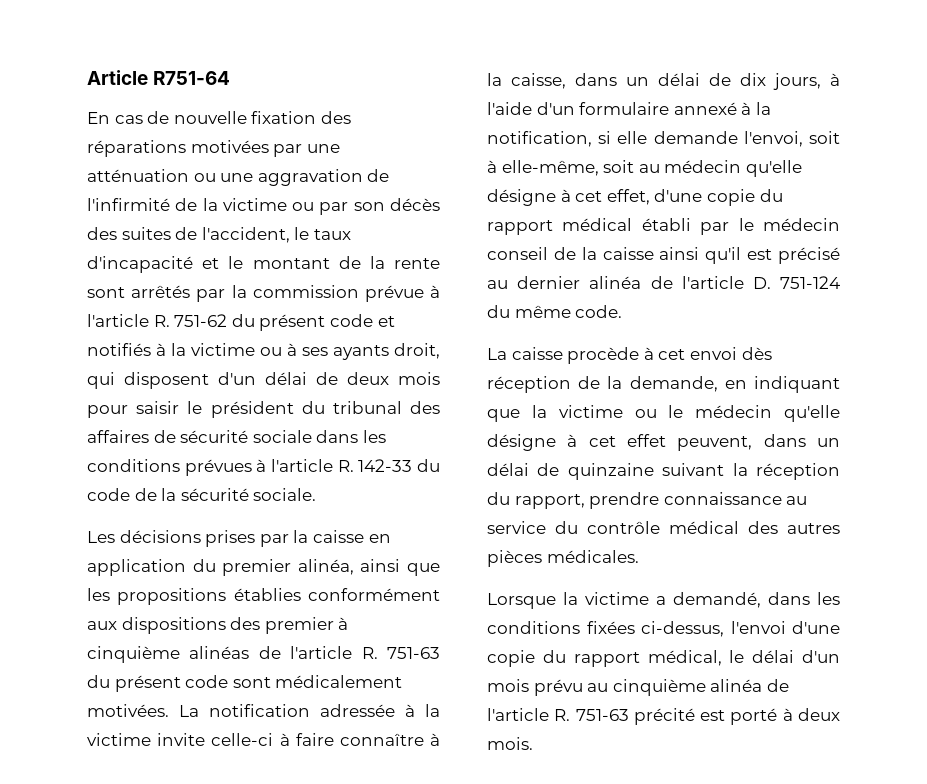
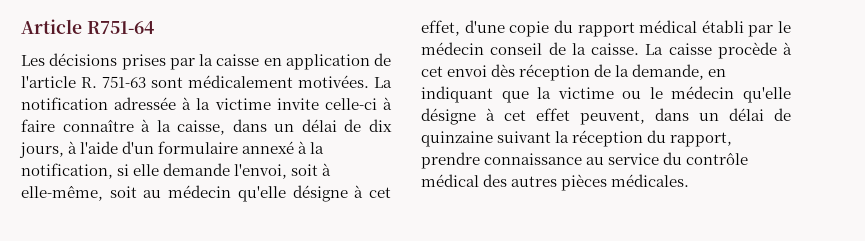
- En cas de nouvelle fixation des réparations motivées par une atténuation ou une aggravation de l'infirmité de la victime ou par son décès des suites de l'accident, le taux d'incapacité et le montant de la rente sont arrêtés par la commission prévue à l'article R. 751-62 du présent code et notifiés à la victime ou à ses ayants droit, qui disposent d'un délai de deux mois pour saisir le président du tribunal des affaires de sécurité sociale dans les conditions prévues à l'article R. 142-33 du code de la sécurité sociale.
- Les décisions prises par la caisse en application du premier alinéa, ainsi que les propositions établies conformément aux dispositions des premier à cinquième alinéas de l'article R. 751-63 du présent code sont médicalement motivées.
+ Les décisions prises par la caisse en application de l'article R. 751-63 sont médicalement motivées.
- La notification adressée à la victime invite celle-ci à faire connaître à la caisse, dans un délai de dix jours, à l'aide d'un formulaire annexé à la notification, si elle demande l'envoi, soit à elle-même, soit au médecin qu'elle désigne à cet effet, d'une copie du rapport médical établi par le médecin conseil de la caisse ainsi qu'il est précisé au dernier alinéa de l'article D. 751-124 du même code.
- La caisse procède à cet envoi dès réception de la demande, en indiquant que la victime ou le médecin qu'elle désigne à cet effet peuvent, dans un délai de quinzaine suivant la réception du rapport, prendre connaissance au service du contrôle médical des autres pièces médicales.
+ La notification adressée à la victime invite celle-ci à faire connaître à la caisse, dans un délai de dix jours, à l'aide d'un formulaire annexé à la notification, si elle demande l'envoi, soit à elle-même, soit au médecin qu'elle désigne à cet effet, d'une copie du rapport médical établi par le médecin conseil de la caisse. La caisse procède à cet envoi dès réception de la demande, en indiquant que la victime ou le médecin qu'elle désigne à cet effet peuvent, dans un délai de quinzaine suivant la réception du rapport, prendre connaissance au service du contrôle médical des autres pièces médicales.
- Lorsque la victime a demandé, dans les conditions fixées ci-dessus, l'envoi d'une copie du rapport médical, le délai d'un mois prévu au cinquième alinéa de l'article R. 751-63 précité est porté à deux mois.

